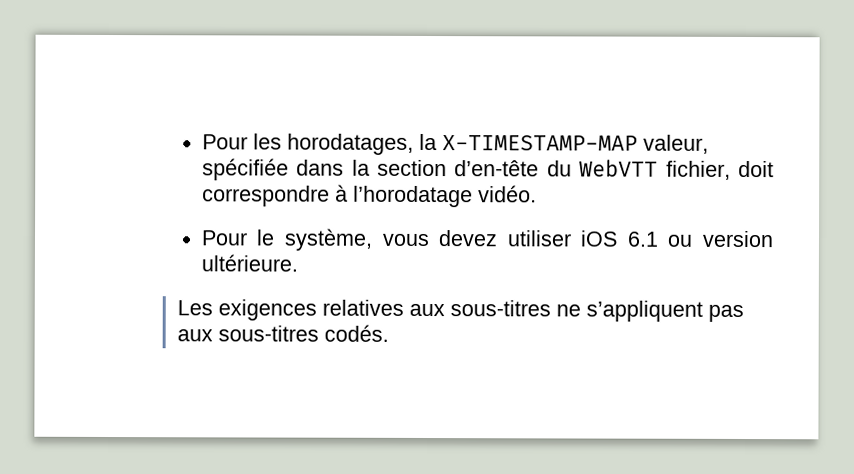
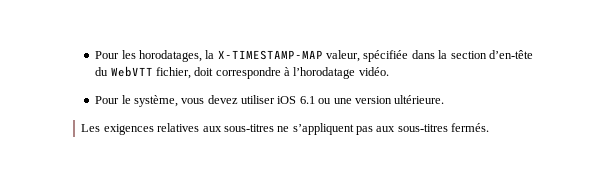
- Pour le système, vous devez utiliser iOS 6.1 ou version ultérieure.
+ Pour le système, vous devez utiliser iOS 6.1 ou une version ultérieure.
- Les exigences relatives aux sous-titres ne s’appliquent pas aux sous-titres codés.
+ Les exigences relatives aux sous-titres ne s’appliquent pas aux sous-titres fermés.

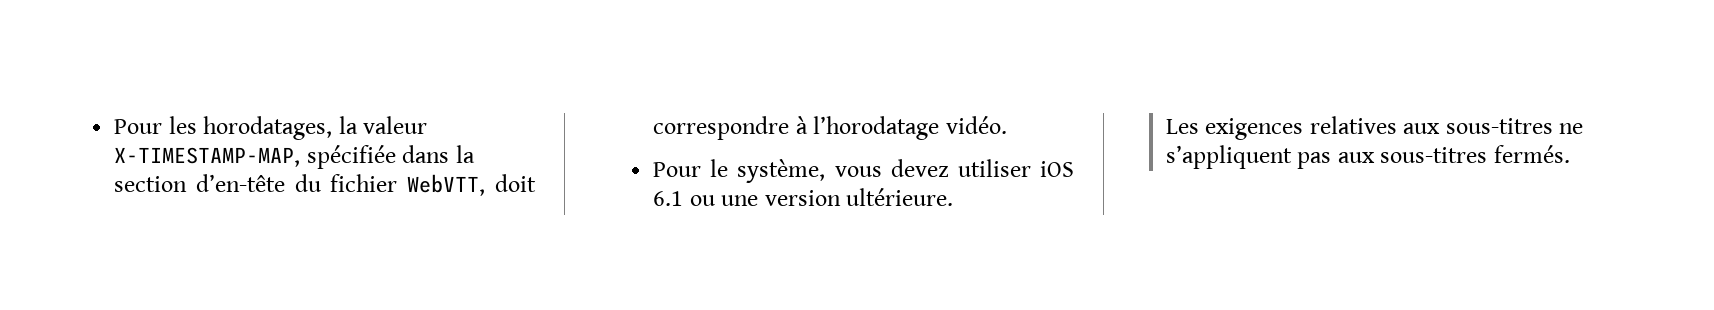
- Pour les horodatages, la X-TIMESTAMP-MAP valeur, spécifiée dans la section d’en-tête du WebVTT fichier, doit correspondre à l’horodatage vidéo.
+ Pour les horodatages, la valeur X-TIMESTAMP-MAP, spécifiée dans la section d’en-tête du fichier WebVTT, doit correspondre à l’horodatage vidéo.

